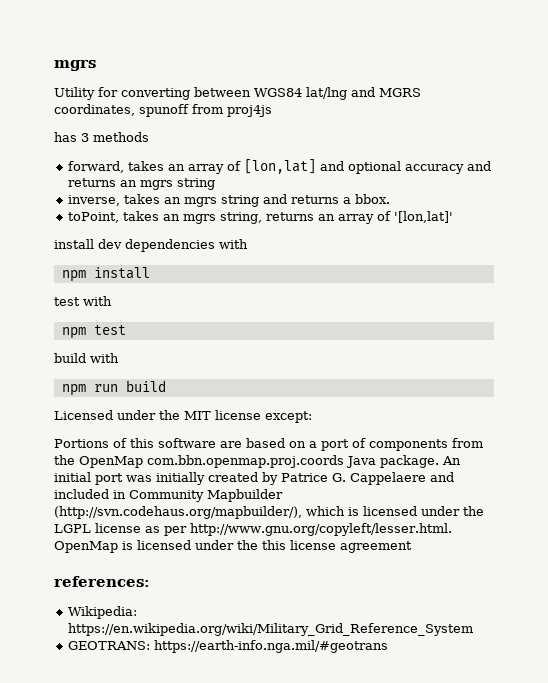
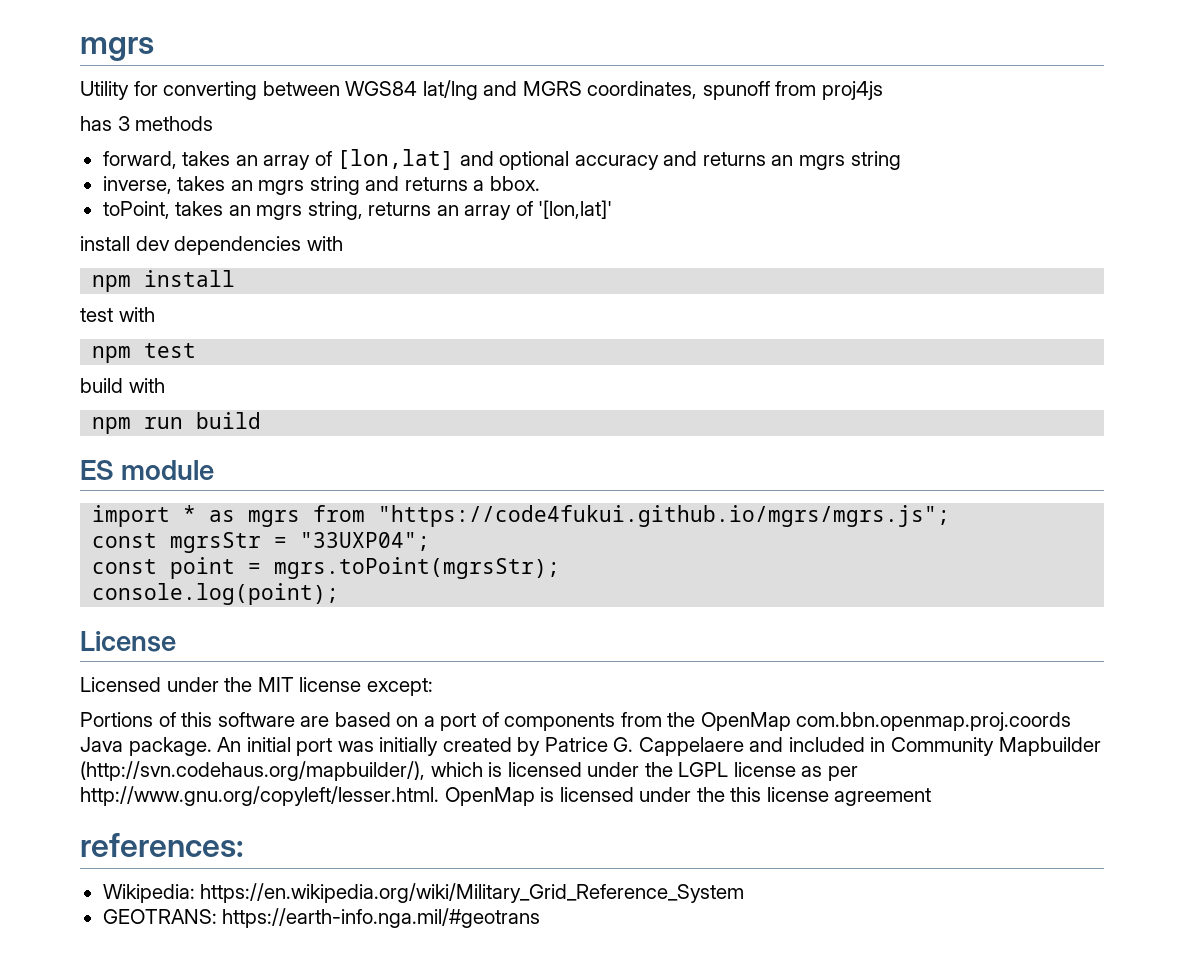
+ ES module
+ import * as mgrs from "https://code4fukui.github.io/mgrs/mgrs.js";
+ const mgrsStr = "33UXP04";
+ const point = mgrs.toPoint(mgrsStr);
+ console.log(point);
+ License

